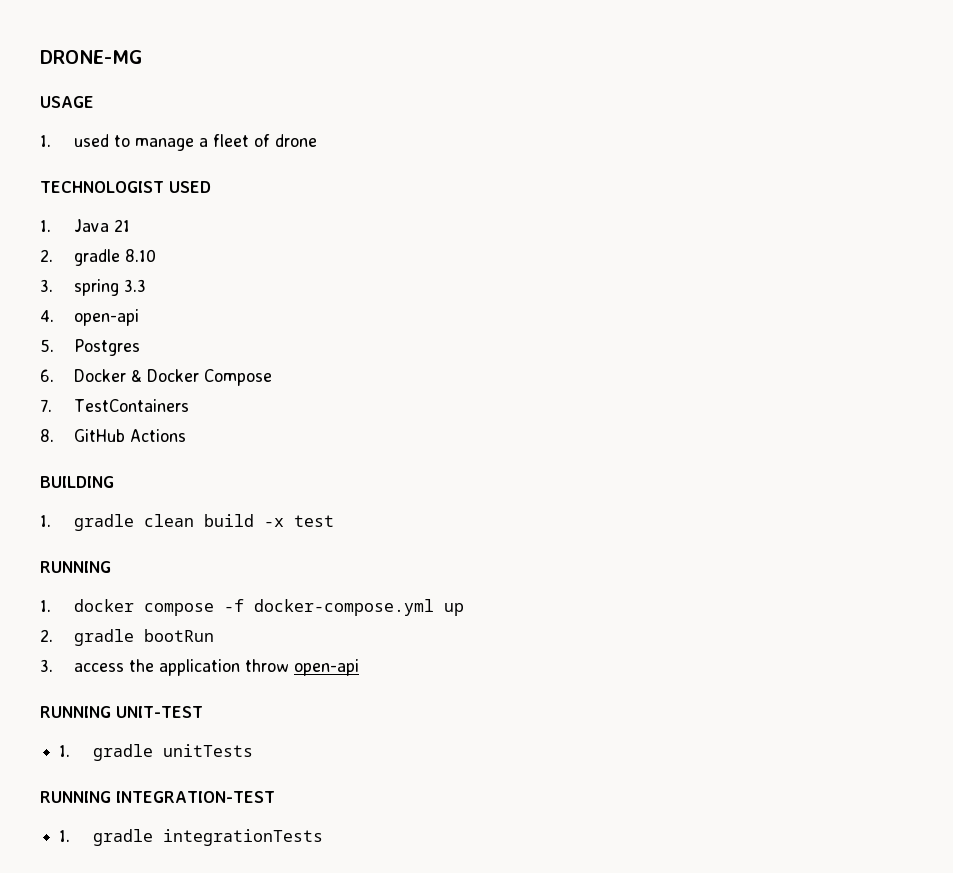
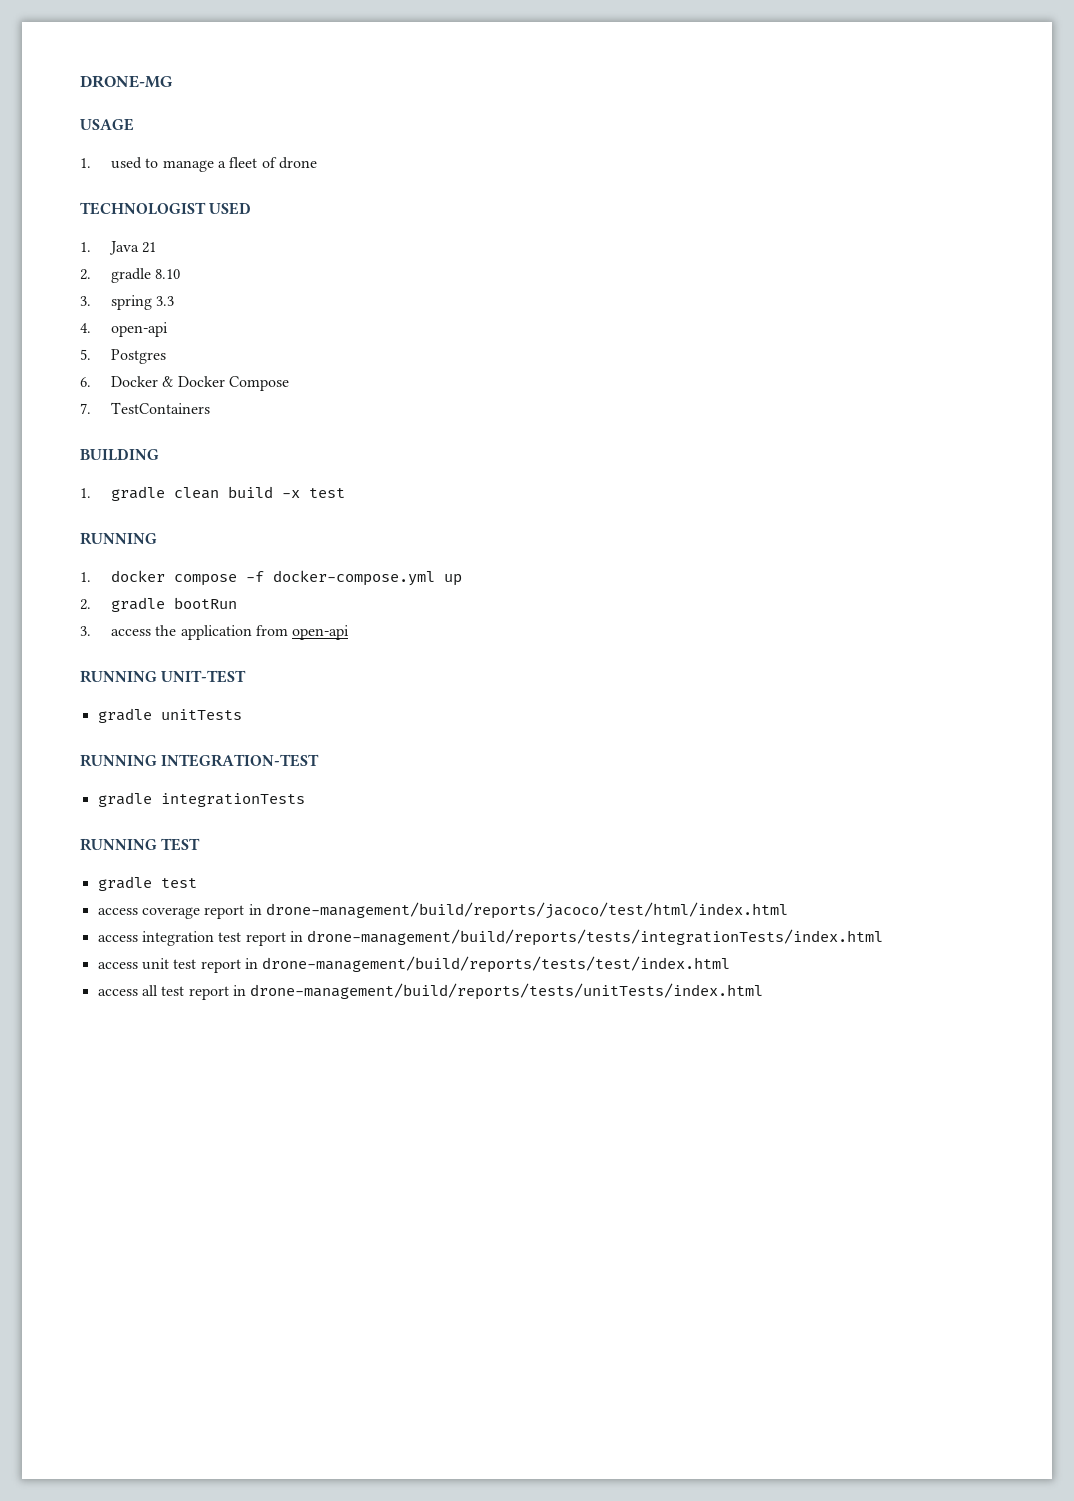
- 8. GitHub Actions
- 3. access the application throw open-api
+ 3. access the application from open-api
- 1. gradle unitTests
+ gradle unitTests
- 1. gradle integrationTests
+ gradle integrationTests
+ RUNNING TEST
+ gradle test
+ access coverage report in drone-management/build/reports/jacoco/test/html/index.html
+ access integration test report in drone-management/build/reports/tests/integrationTests/index.html
+ access unit test report in drone-management/build/reports/tests/test/index.html
+ access all test report in drone-management/build/reports/tests/unitTests/index.html

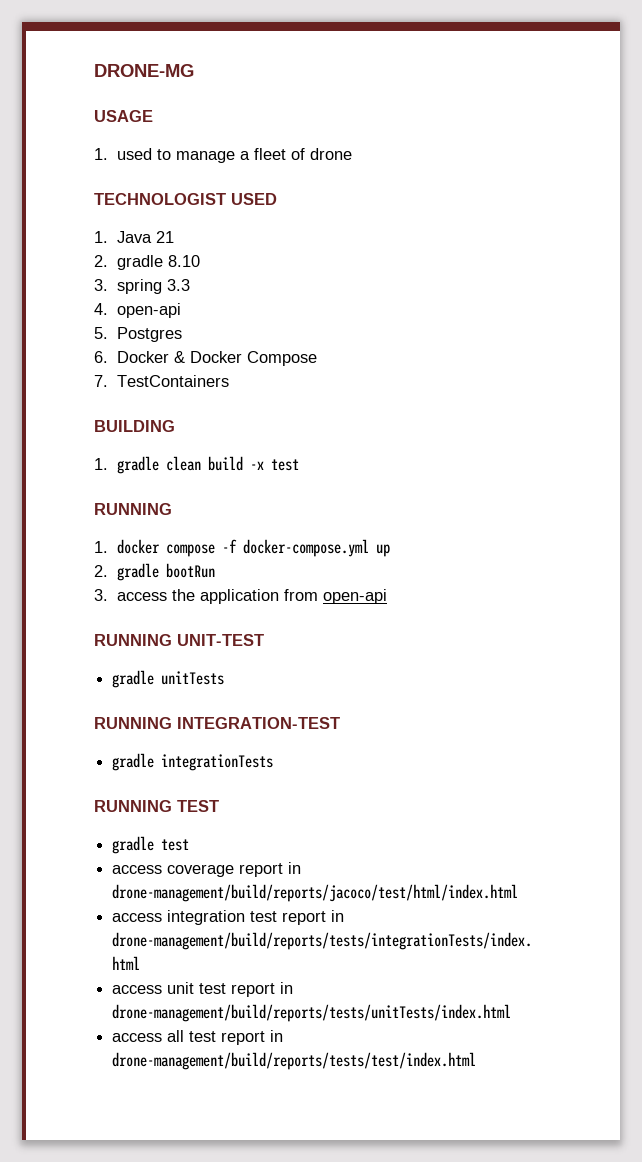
- access unit test report in drone-management/build/reports/tests/test/index.html
+ access unit test report in drone-management/build/reports/tests/unitTests/index.html
- access all test report in drone-management/build/reports/tests/unitTests/index.html
+ access all test report in drone-management/build/reports/tests/test/index.html

